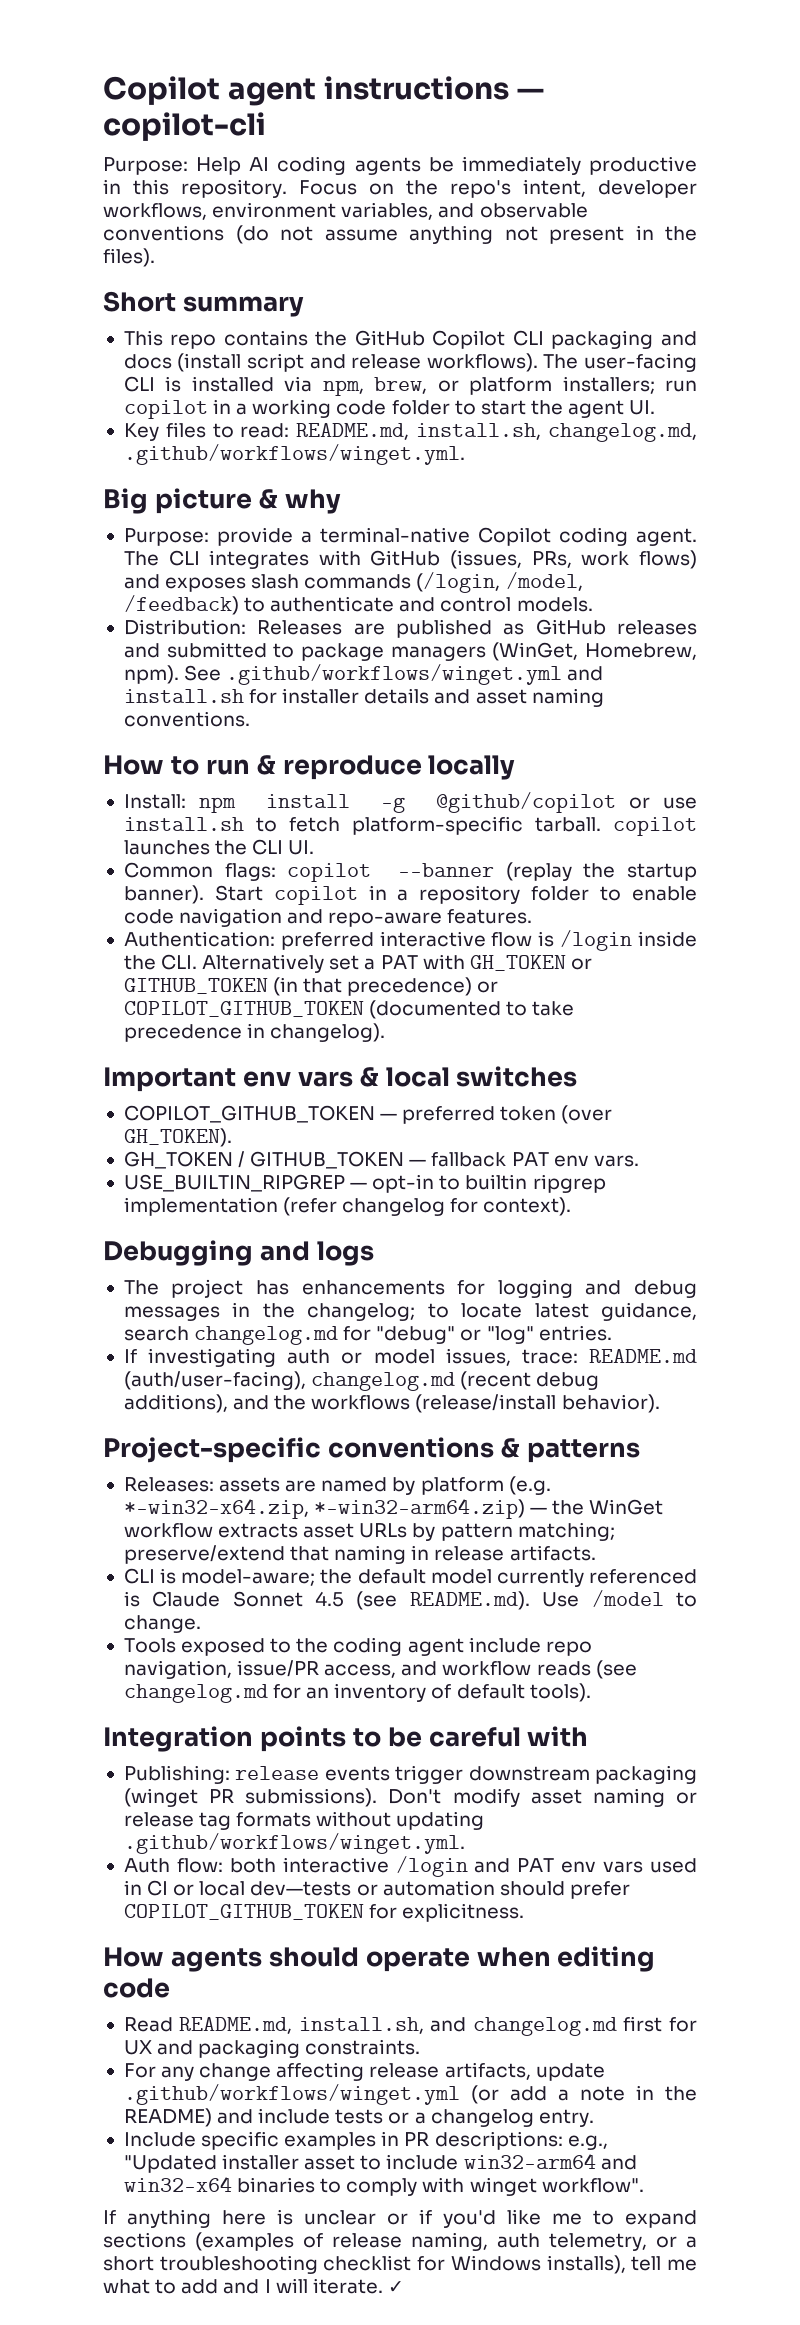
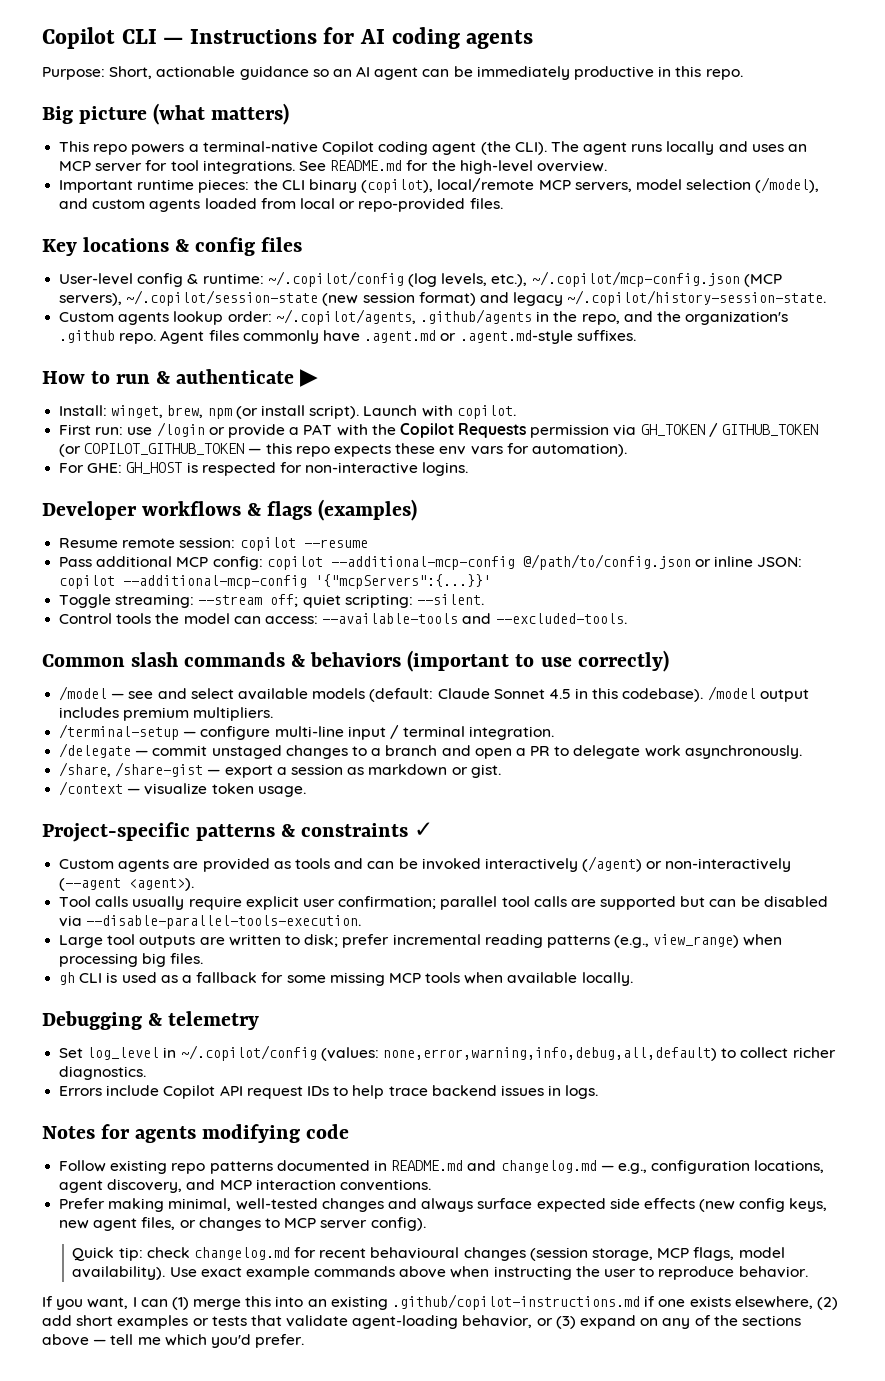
- Copilot agent instructions — copilot-cli
- Purpose: Help AI coding agents be immediately productive in this repository. Focus on the repo's intent, developer workflows, environment variables, and observable conventions (do not assume anything not present in the files).
- Short summary
- This repo contains the GitHub Copilot CLI packaging and docs (install script and release workflows). The user-facing CLI is installed via npm, brew, or platform installers; run copilot in a working code folder to start the agent UI.
- Key files to read: README.md, install.sh, changelog.md, .github/workflows/winget.yml.
- Big picture & why
- Purpose: provide a terminal-native Copilot coding agent. The CLI integrates with GitHub (issues, PRs, work flows) and exposes slash commands (/login, /model, /feedback) to authenticate and control models.
- Distribution: Releases are published as GitHub releases and submitted to package managers (WinGet, Homebrew, npm). See .github/workflows/winget.yml and install.sh for installer details and asset naming conventions.
+ Copilot CLI — Instructions for AI coding agents
+ Purpose: Short, actionable guidance so an AI agent can be immediately productive in this repo.
+ Big picture (what matters)
+ This repo powers a terminal-native Copilot coding agent (the CLI). The agent runs locally and uses an MCP server for tool integrations. See README.md for the high-level overview.
+ Important runtime pieces: the CLI binary (copilot), local/remote MCP servers, model selection (/model), and custom agents loaded from local or repo-provided files.
+ Key locations & config files
+ User-level config & runtime: ~/.copilot/config (log levels, etc.), ~/.copilot/mcp-config.json (MCP servers), ~/.copilot/session-state (new session format) and legacy ~/.copilot/history-session-state.
+ Custom agents lookup order: ~/.copilot/agents, .github/agents in the repo, and the organization's .github repo. Agent files commonly have .agent.md or .agent.md-style suffixes.
- How to run & reproduce locally
+ How to run & authenticate ▶
- Install: npm install -g @github/copilot or use install.sh to fetch platform-specific tarball. copilot launches the CLI UI.
- Common flags: copilot --banner (replay the startup banner). Start copilot in a repository folder to enable code navigation and repo-aware features.
- Authentication: preferred interactive flow is /login inside the CLI. Alternatively set a PAT with GH_TOKEN or GITHUB_TOKEN (in that precedence) or COPILOT_GITHUB_TOKEN (documented to take precedence in changelog).
- Important env vars & local switches
- COPILOT_GITHUB_TOKEN — preferred token (over GH_TOKEN).
- GH_TOKEN / GITHUB_TOKEN — fallback PAT env vars.
- USE_BUILTIN_RIPGREP — opt-in to builtin ripgrep implementation (refer changelog for context).
- Debugging and logs
- The project has enhancements for logging and debug messages in the changelog; to locate latest guidance, search changelog.md for "debug" or "log" entries.
- If investigating auth or model issues, trace: README.md (auth/user-facing), changelog.md (recent debug additions), and the workflows (release/install behavior).
- Project-specific conventions & patterns
- Releases: assets are named by platform (e.g. *-win32-x64.zip, *-win32-arm64.zip) — the WinGet workflow extracts asset URLs by pattern matching; preserve/extend that naming in release artifacts.
- CLI is model-aware; the default model currently referenced is Claude Sonnet 4.5 (see README.md). Use /model to change.
- Tools exposed to the coding agent include repo navigation, issue/PR access, and workflow reads (see changelog.md for an inventory of default tools).
- Integration points to be careful with
- Publishing: release events trigger downstream packaging (winget PR submissions). Don't modify asset naming or release tag formats without updating .github/workflows/winget.yml.
- Auth flow: both interactive /login and PAT env vars used in CI or local dev—tests or automation should prefer COPILOT_GITHUB_TOKEN for explicitness.
- How agents should operate when editing code
- Read README.md, install.sh, and changelog.md first for UX and packaging constraints.
- For any change affecting release artifacts, update .github/workflows/winget.yml (or add a note in the README) and include tests or a changelog entry.
- Include specific examples in PR descriptions: e.g., "Updated installer asset to include win32-arm64 and win32-x64 binaries to comply with winget workflow".
- If anything here is unclear or if you'd like me to expand sections (examples of release naming, auth telemetry, or a short troubleshooting checklist for Windows installs), tell me what to add and I will iterate. ✓
+ Install: winget, brew, npm (or install script). Launch with copilot.
+ First run: use /login or provide a PAT with the Copilot Requests permission via GH_TOKEN / GITHUB_TOKEN (or COPILOT_GITHUB_TOKEN — this repo expects these env vars for automation).
+ For GHE: GH_HOST is respected for non-interactive logins.
+ Developer workflows & flags (examples)
+ Resume remote session: copilot --resume
+ Pass additional MCP config: copilot --additional-mcp-config @/path/to/config.json or inline JSON: copilot --additional-mcp-config '{"mcpServers":{...}}'
+ Toggle streaming: --stream off; quiet scripting: --silent.
+ Control tools the model can access: --available-tools and --excluded-tools.
+ Common slash commands & behaviors (important to use correctly)
+ /model — see and select available models (default: Claude Sonnet 4.5 in this codebase). /model output includes premium multipliers.
+ /terminal-setup — configure multi-line input / terminal integration.
+ /delegate — commit unstaged changes to a branch and open a PR to delegate work asynchronously.
+ /share, /share-gist — export a session as markdown or gist.
+ /context — visualize token usage.
+ Project-specific patterns & constraints ✓
+ Custom agents are provided as tools and can be invoked interactively (/agent) or non-interactively (--agent <agent>).
+ Tool calls usually require explicit user confirmation; parallel tool calls are supported but can be disabled via --disable-parallel-tools-execution.
+ Large tool outputs are written to disk; prefer incremental reading patterns (e.g., view_range) when processing big files.
+ gh CLI is used as a fallback for some missing MCP tools when available locally.
+ Debugging & telemetry
+ Set log_level in ~/.copilot/config (values: none,error,warning,info,debug,all,default) to collect richer diagnostics.
+ Errors include Copilot API request IDs to help trace backend issues in logs.
+ Notes for agents modifying code
+ Follow existing repo patterns documented in README.md and changelog.md — e.g., configuration locations, agent discovery, and MCP interaction conventions.
+ Prefer making minimal, well-tested changes and always surface expected side effects (new config keys, new agent files, or changes to MCP server config).
+ Quick tip: check changelog.md for recent behavioural changes (session storage, MCP flags, model availability). Use exact example commands above when instructing the user to reproduce behavior.
+ If you want, I can (1) merge this into an existing .github/copilot-instructions.md if one exists elsewhere, (2) add short examples or tests that validate agent-loading behavior, or (3) expand on any of the sections above — tell me which you'd prefer.

